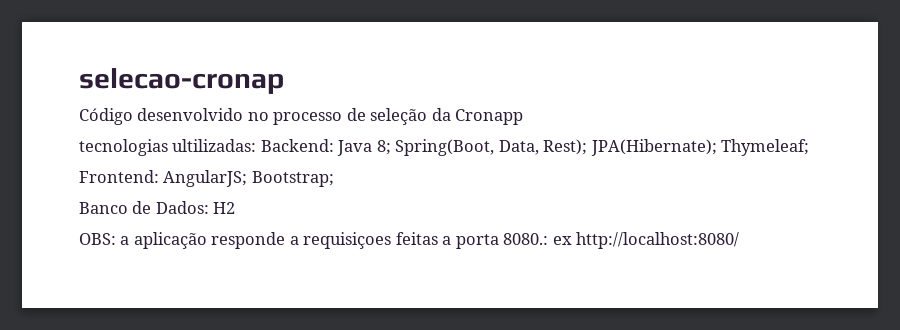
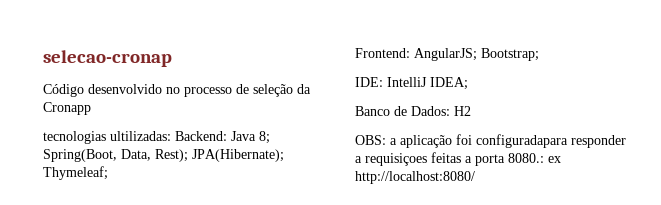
+ IDE: IntelliJ IDEA;
- OBS: a aplicação responde a requisiçoes feitas a porta 8080.: ex http://localhost:8080/
+ OBS: a aplicação foi configuradapara responder a requisiçoes feitas a porta 8080.: ex http://localhost:8080/

